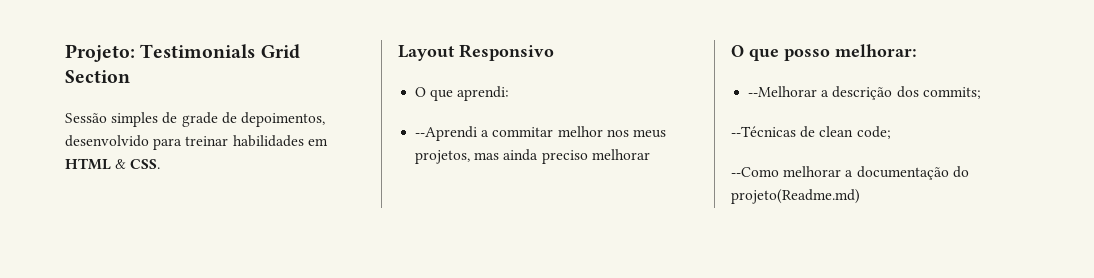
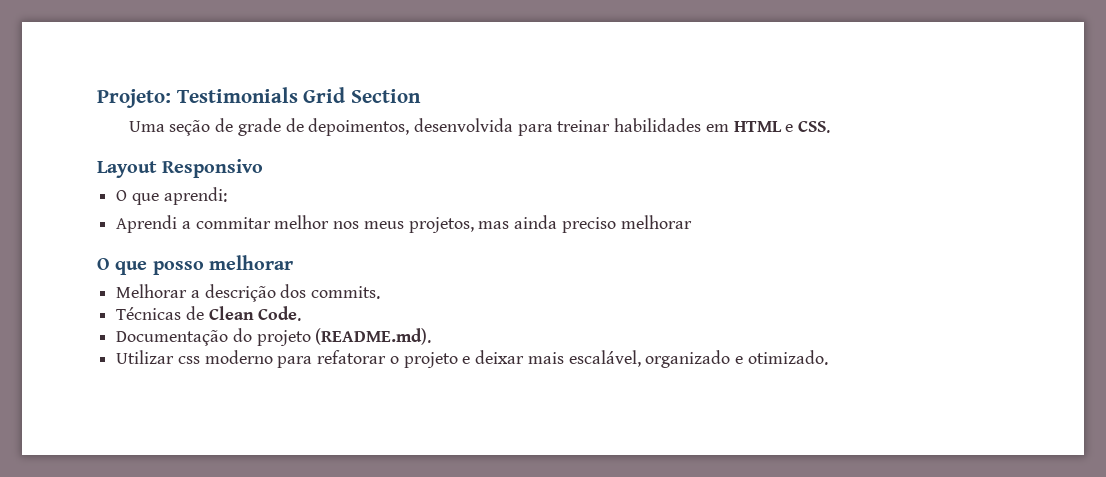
- Sessão simples de grade de depoimentos, desenvolvido para treinar habilidades em HTML & CSS.
+ Uma seção de grade de depoimentos, desenvolvida para treinar habilidades em HTML e CSS.
- --Aprendi a commitar melhor nos meus projetos, mas ainda preciso melhorar
+ Aprendi a commitar melhor nos meus projetos, mas ainda preciso melhorar
- O que posso melhorar:
- --Melhorar a descrição dos commits;
- --Técnicas de clean code;
- --Como melhorar a documentação do projeto(Readme.md)
+ O que posso melhorar
+ Melhorar a descrição dos commits.
+ Técnicas de Clean Code.
+ Documentação do projeto (README.md).
+ Utilizar css moderno para refatorar o projeto e deixar mais escalável, organizado e otimizado.

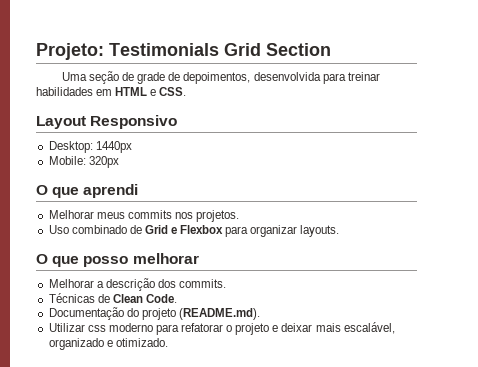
- O que aprendi:
- Aprendi a commitar melhor nos meus projetos, mas ainda preciso melhorar
+ Desktop: 1440px
+ Mobile: 320px
+ O que aprendi
+ Melhorar meus commits nos projetos.
+ Uso combinado de Grid e Flexbox para organizar layouts.

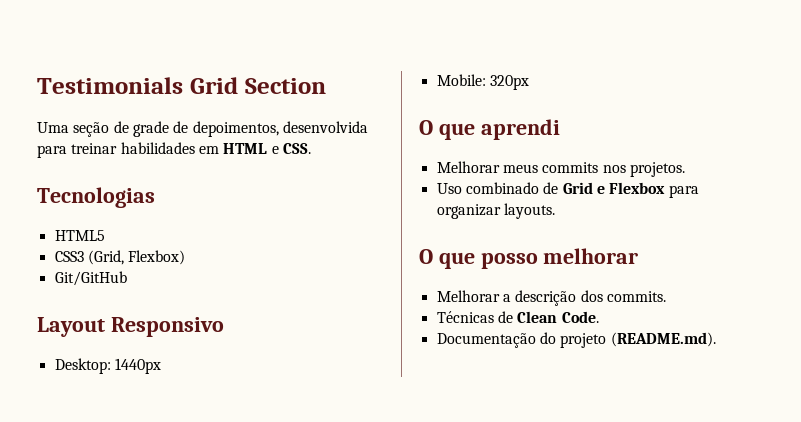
- Projeto: Testimonials Grid Section
+ Testimonials Grid Section
+ Tecnologias
+ HTML5
+ CSS3 (Grid, Flexbox)
+ Git/GitHub
- Utilizar css moderno para refatorar o projeto e deixar mais escalável, organizado e otimizado.

